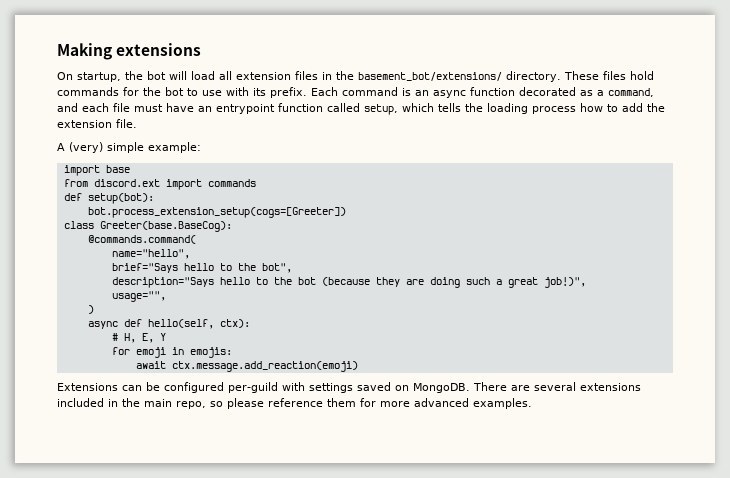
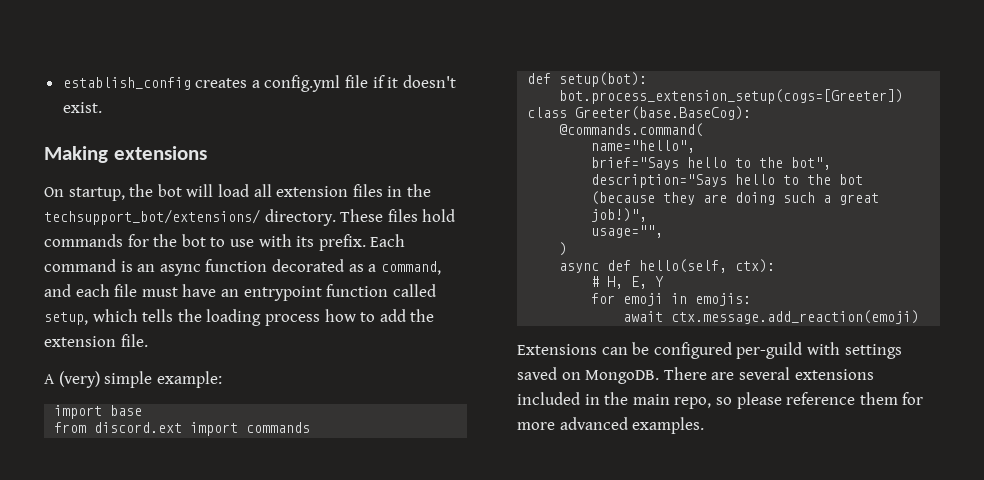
+ establish_config creates a config.yml file if it doesn't exist.
- On startup, the bot will load all extension files in the basement_bot/extensions/ directory.
+ On startup, the bot will load all extension files in the techsupport_bot/extensions/ directory.

